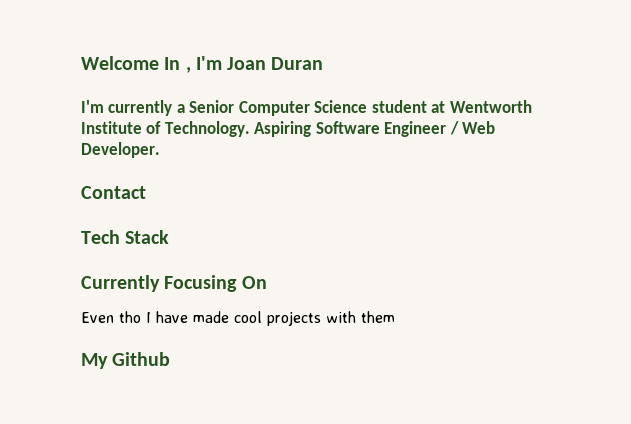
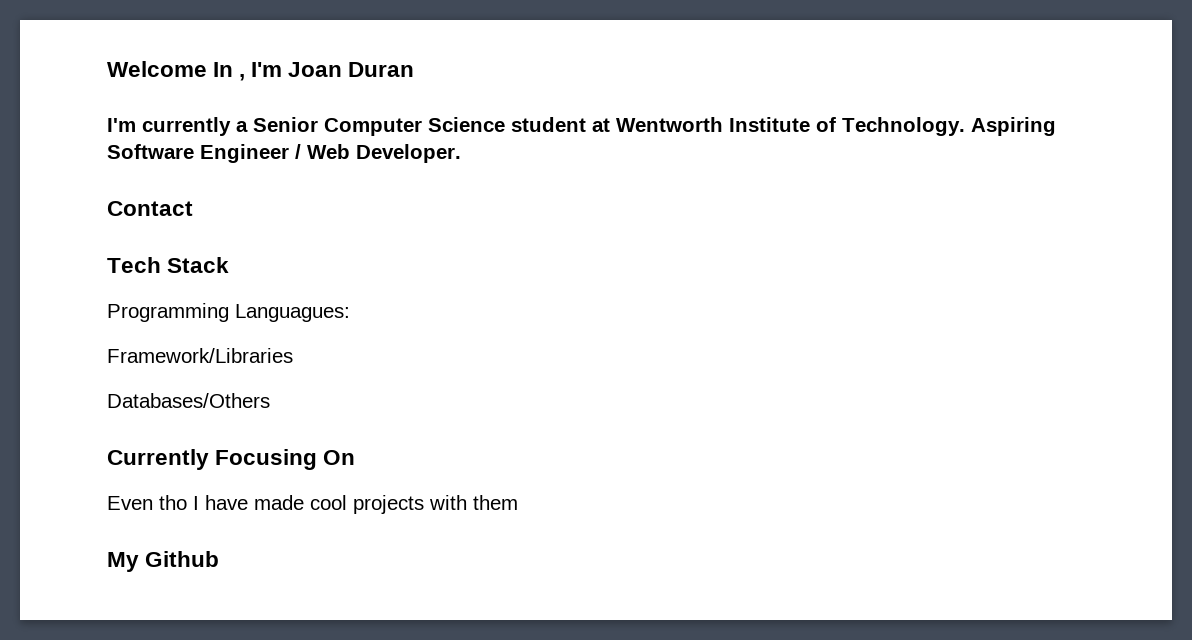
+ Programming Languagues:
+ Framework/Libraries
+ Databases/Others

